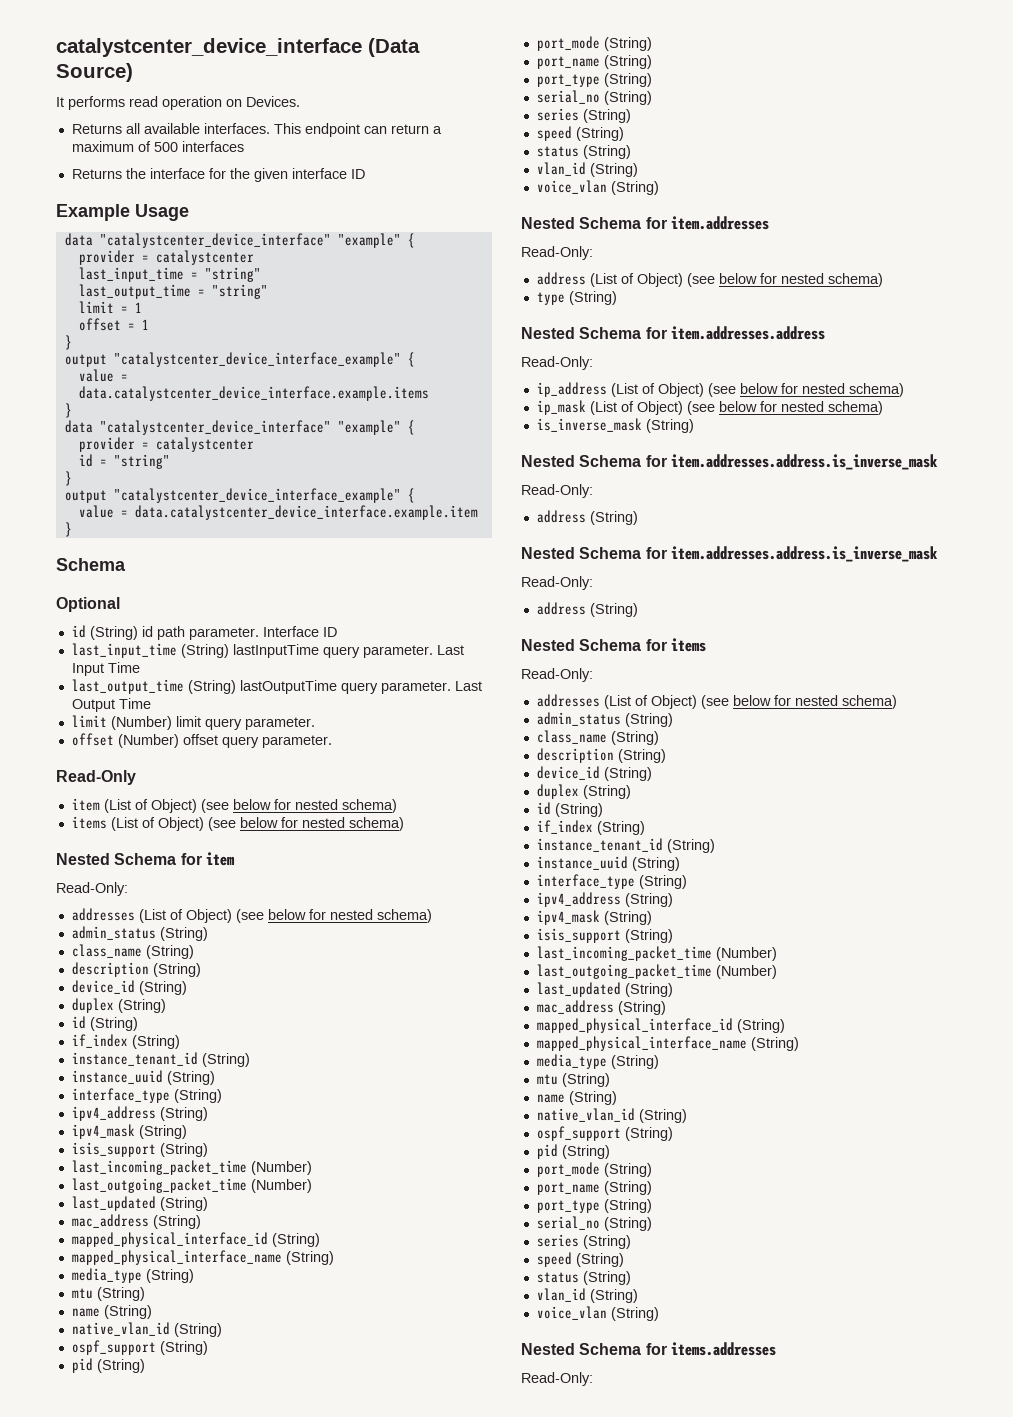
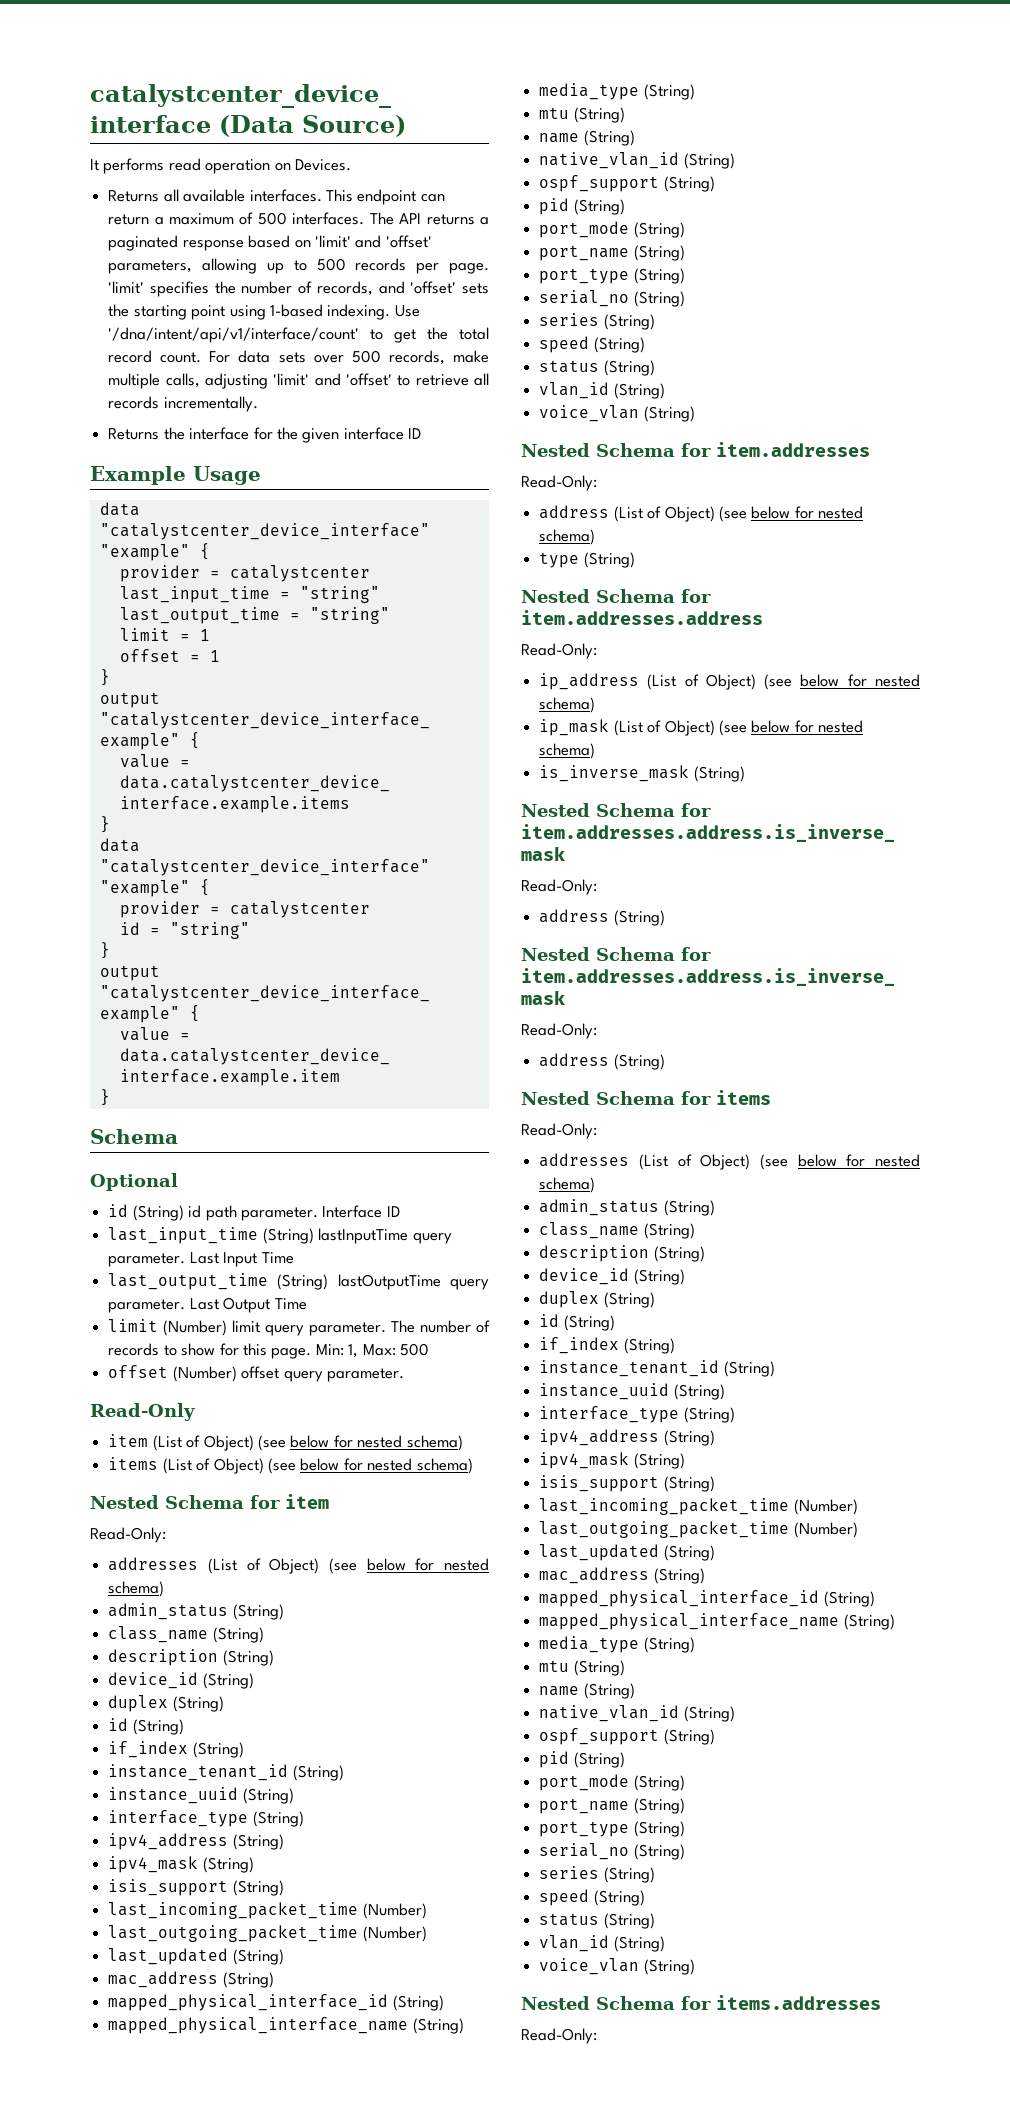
- This endpoint can return a maximum of 500 interfaces
+ This endpoint can return a maximum of 500 interfaces. The API returns a paginated response based on 'limit' and 'offset' parameters, allowing up to 500 records per page. 'limit' specifies the number of records, and 'offset' sets the starting point using 1-based indexing. Use '/dna/intent/api/v1/interface/count' to get the total record count. For data sets over 500 records, make multiple calls, adjusting 'limit' and 'offset' to retrieve all records incrementally.
+ The number of records to show for this page. Min: 1, Max: 500

